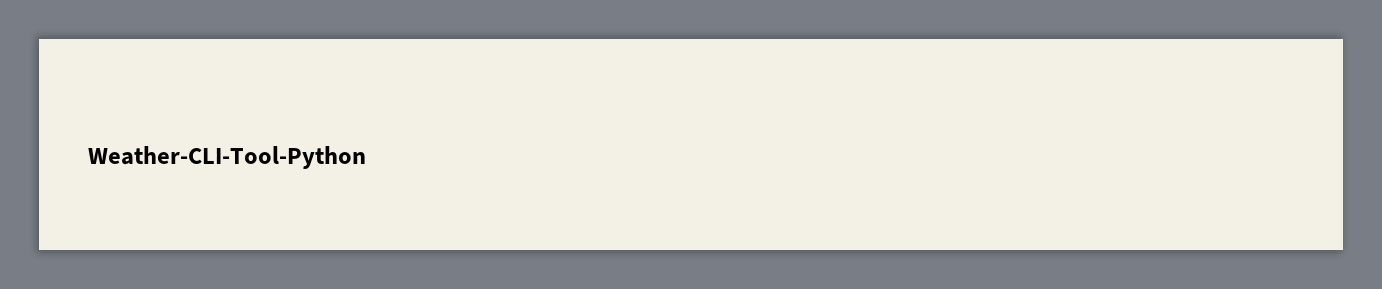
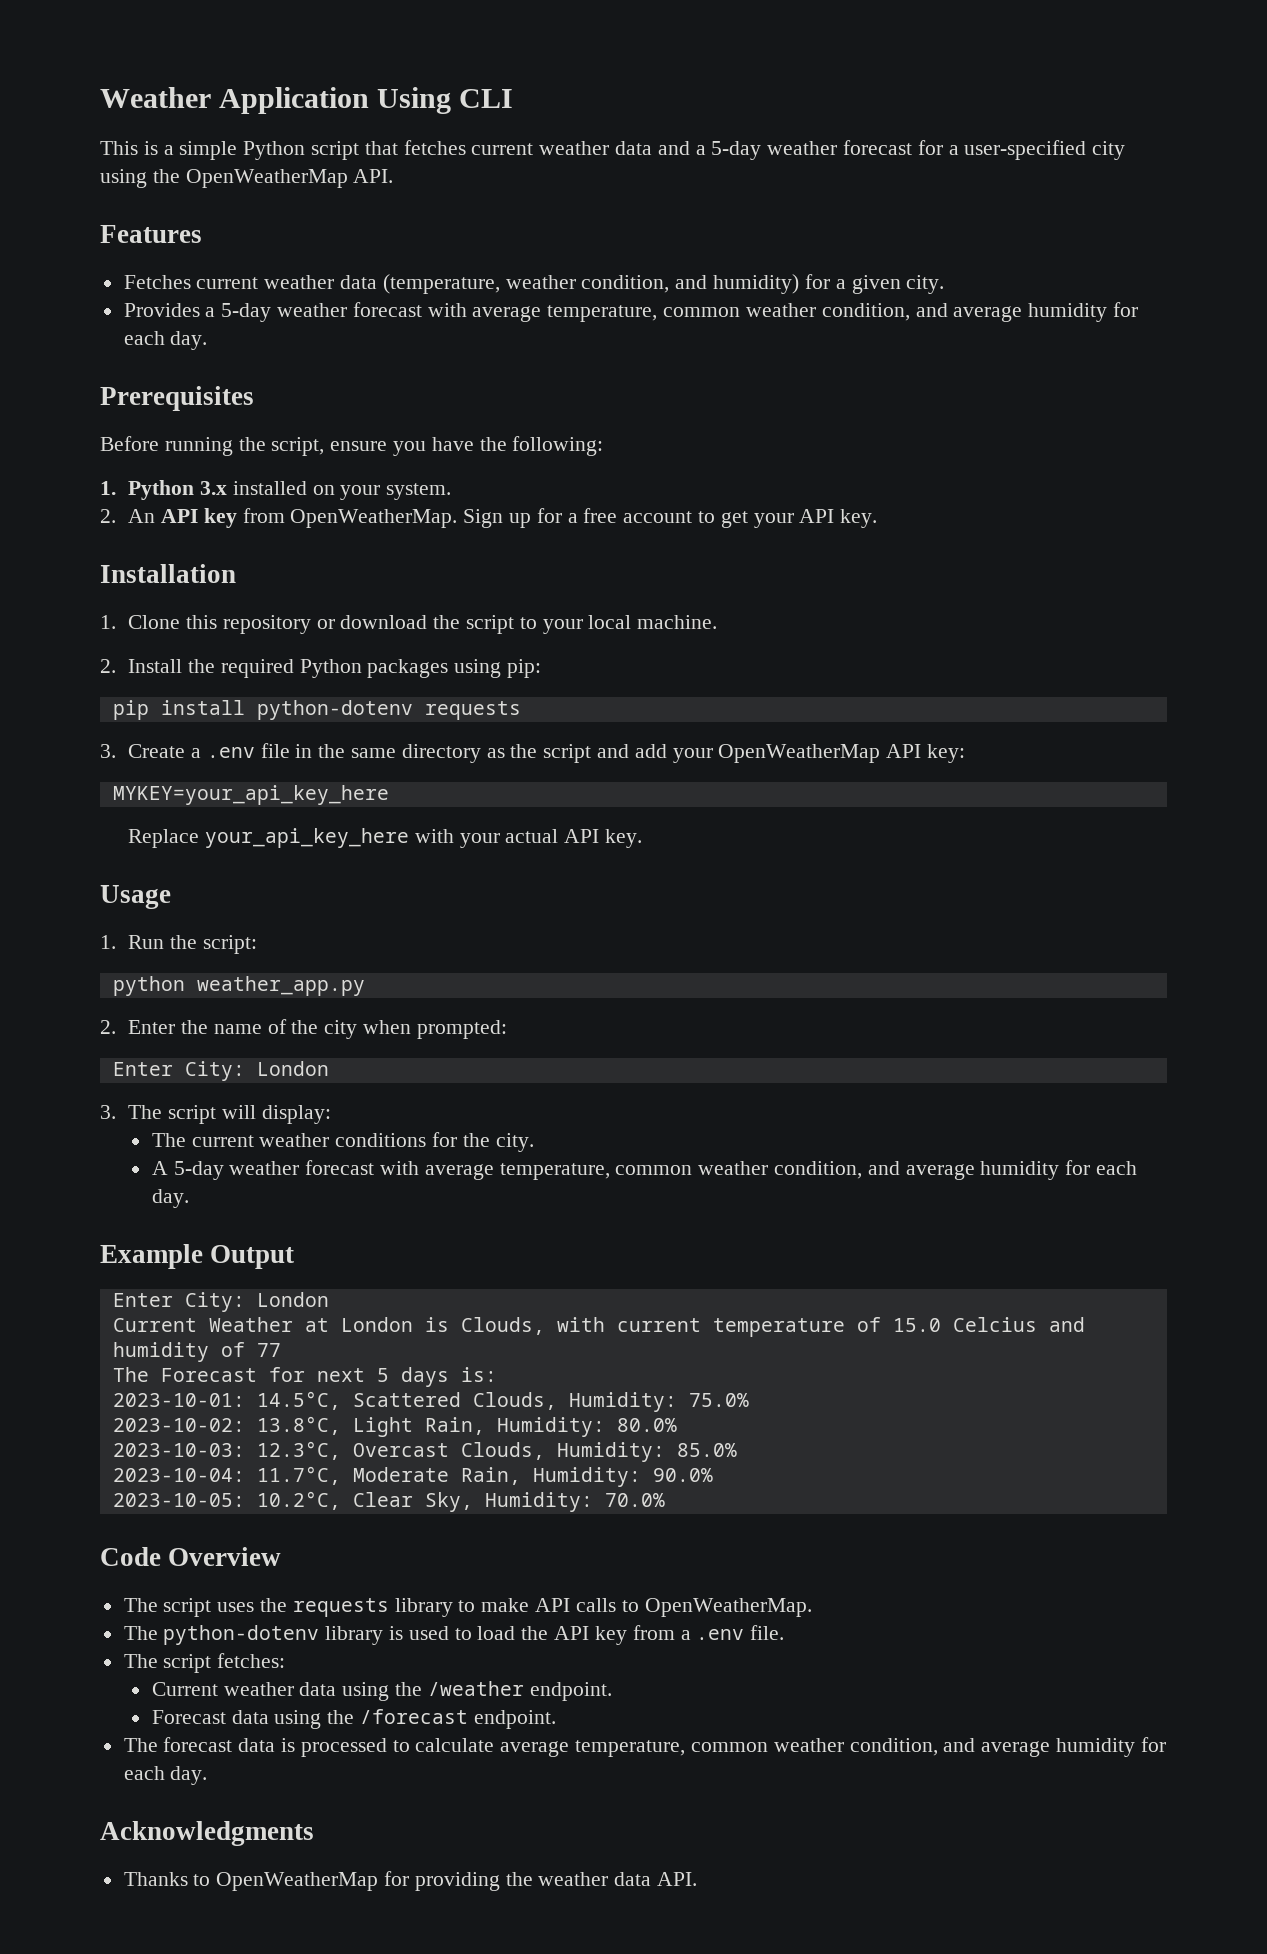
- Weather-CLI-Tool-Python
+ Weather Application Using CLI
+ This is a simple Python script that fetches current weather data and a 5-day weather forecast for a user-specified city using the OpenWeatherMap API.
+ Features
+ Fetches current weather data (temperature, weather condition, and humidity) for a given city.
+ Provides a 5-day weather forecast with average temperature, common weather condition, and average humidity for each day.
+ Prerequisites
+ Before running the script, ensure you have the following:
+ 1. Python 3.x installed on your system.
+ 2. An API key from OpenWeatherMap. Sign up for a free account to get your API key.
+ Installation
+ 1. Clone this repository or download the script to your local machine.
+ 2. Install the required Python packages using pip:
+ pip install python-dotenv requests
+ 3. Create a .env file in the same directory as the script and add your OpenWeatherMap API key:
+ MYKEY=your_api_key_here
+ Replace your_api_key_here with your actual API key.
+ Usage
+ 1. Run the script:
+ python weather_app.py
+ 2. Enter the name of the city when prompted:
+ Enter City: London
+ 3. The script will display:
+ The current weather conditions for the city.
+ A 5-day weather forecast with average temperature, common weather condition, and average humidity for each day.
+ Example Output
+ Enter City: London
+ Current Weather at London is Clouds, with current temperature of 15.0 Celcius and humidity of 77
+ The Forecast for next 5 days is:
+ 2023-10-01: 14.5°C, Scattered Clouds, Humidity: 75.0%
+ 2023-10-02: 13.8°C, Light Rain, Humidity: 80.0%
+ 2023-10-03: 12.3°C, Overcast Clouds, Humidity: 85.0%
+ 2023-10-04: 11.7°C, Moderate Rain, Humidity: 90.0%
+ 2023-10-05: 10.2°C, Clear Sky, Humidity: 70.0%
+ Code Overview
+ The script uses the requests library to make API calls to OpenWeatherMap.
+ The python-dotenv library is used to load the API key from a .env file.
+ The script fetches:
+ Current weather data using the /weather endpoint.
+ Forecast data using the /forecast endpoint.
+ The forecast data is processed to calculate average temperature, common weather condition, and average humidity for each day.
+ Acknowledgments
+ Thanks to OpenWeatherMap for providing the weather data API.

